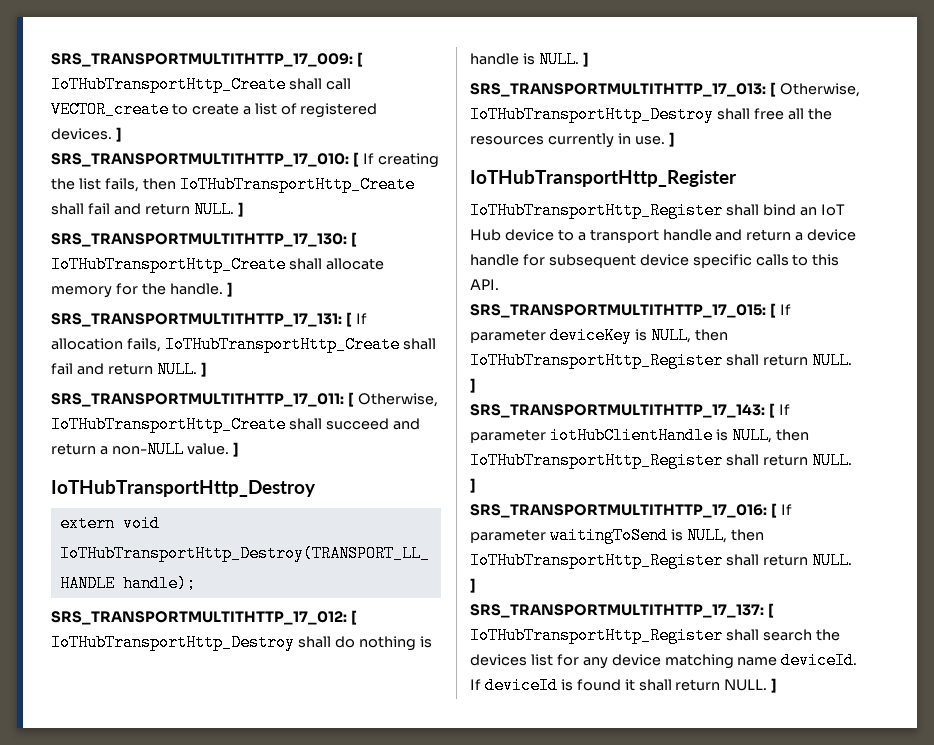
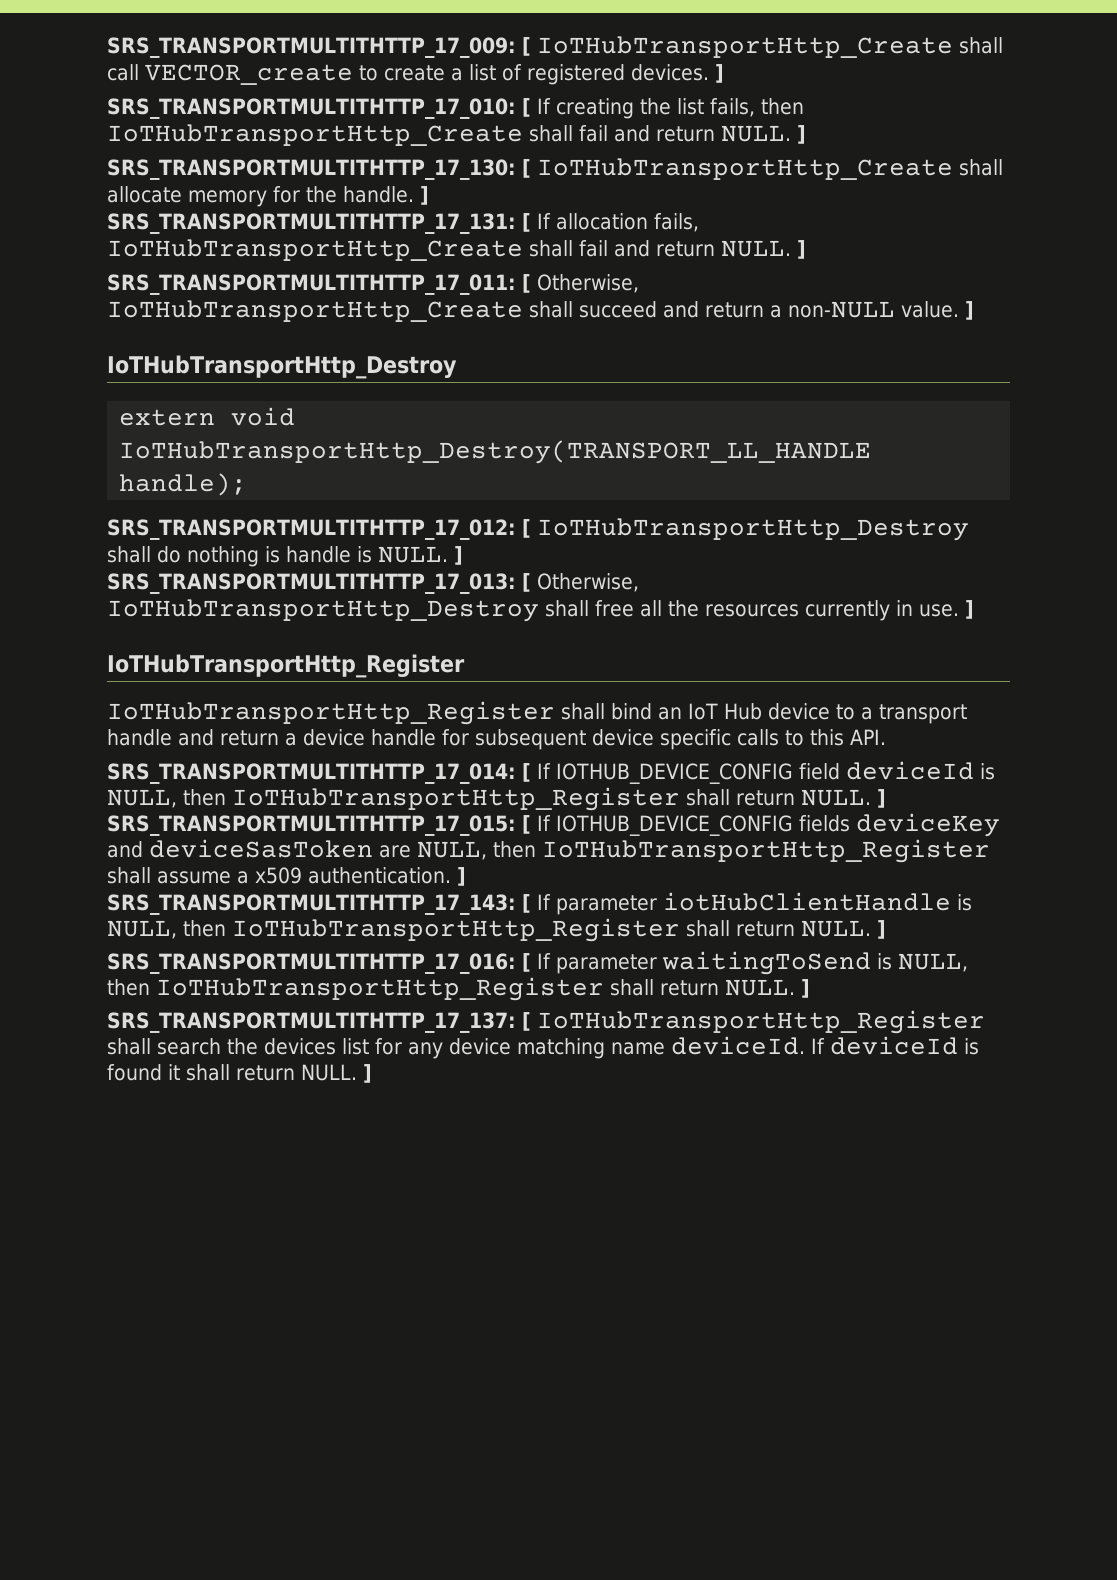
- SRS_TRANSPORTMULTITHTTP_17_015: [ If parameter deviceKey is NULL, then IoTHubTransportHttp_Register shall return NULL. ]
+ SRS_TRANSPORTMULTITHTTP_17_014: [ If IOTHUB_DEVICE_CONFIG field deviceId is NULL, then IoTHubTransportHttp_Register shall return NULL. ] SRS_TRANSPORTMULTITHTTP_17_015: [ If IOTHUB_DEVICE_CONFIG fields deviceKey and deviceSasToken are NULL, then IoTHubTransportHttp_Register shall assume a x509 authentication. ]

